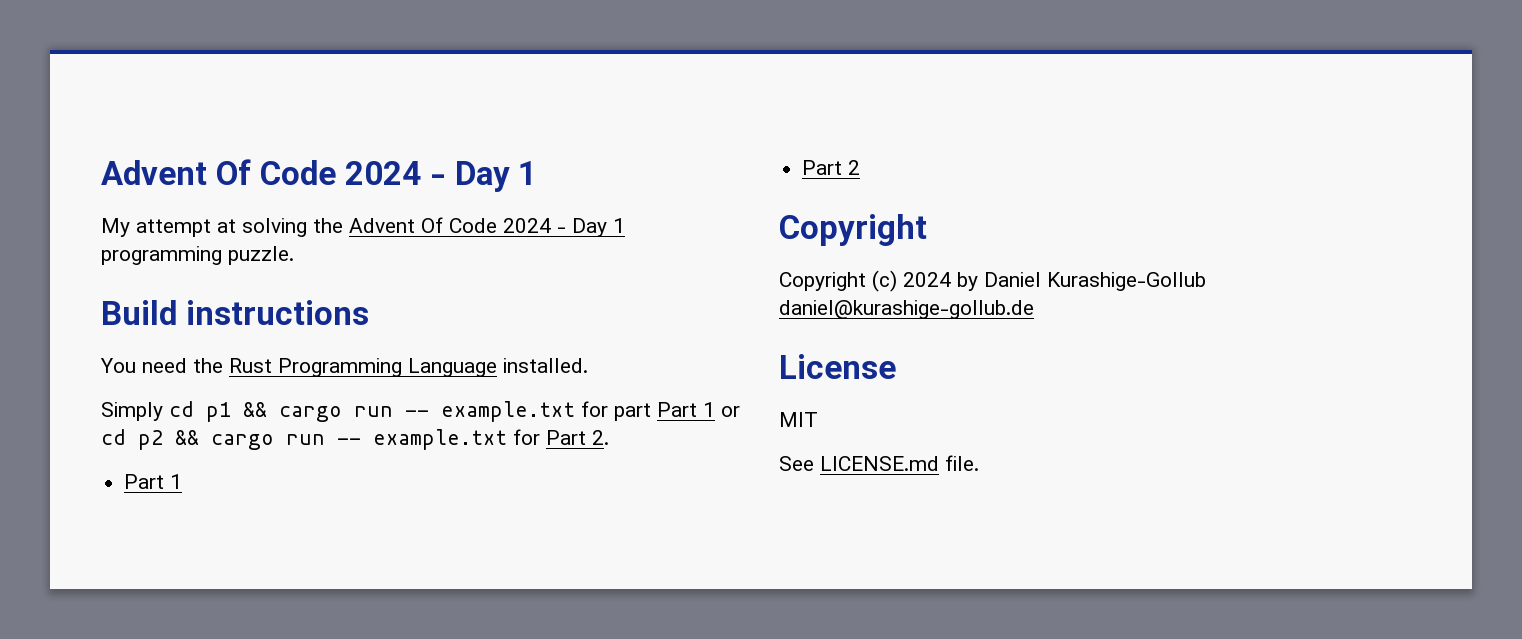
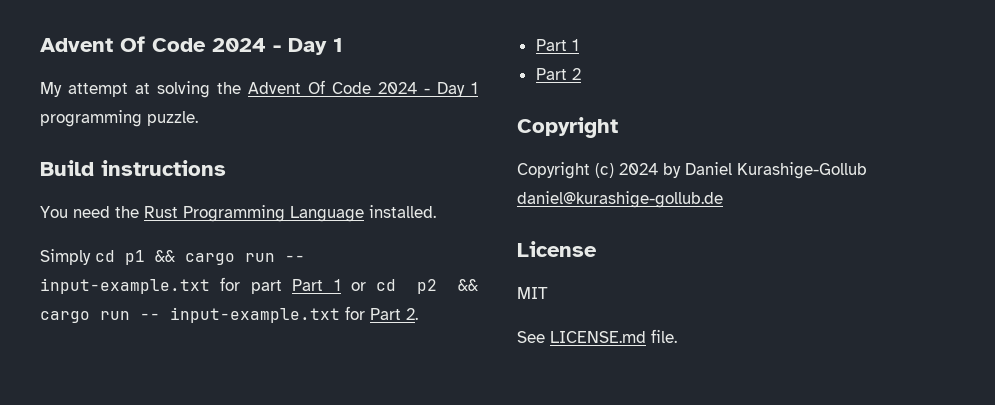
- Simply cd p1 && cargo run -- example.txt for part Part 1 or cd p2 && cargo run -- example.txt for Part 2.
+ Simply cd p1 && cargo run -- input-example.txt for part Part 1 or cd p2 && cargo run -- input-example.txt for Part 2.

